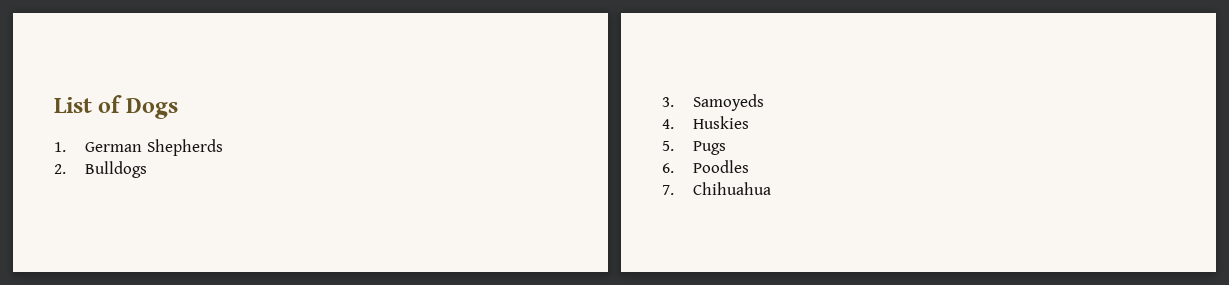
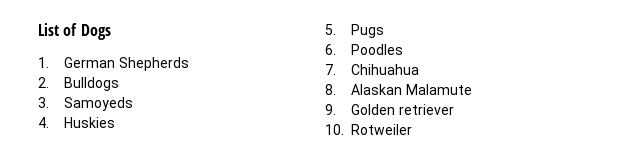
+ 8. Alaskan Malamute
+ 9. Golden retriever
+ 10. Rotweiler

